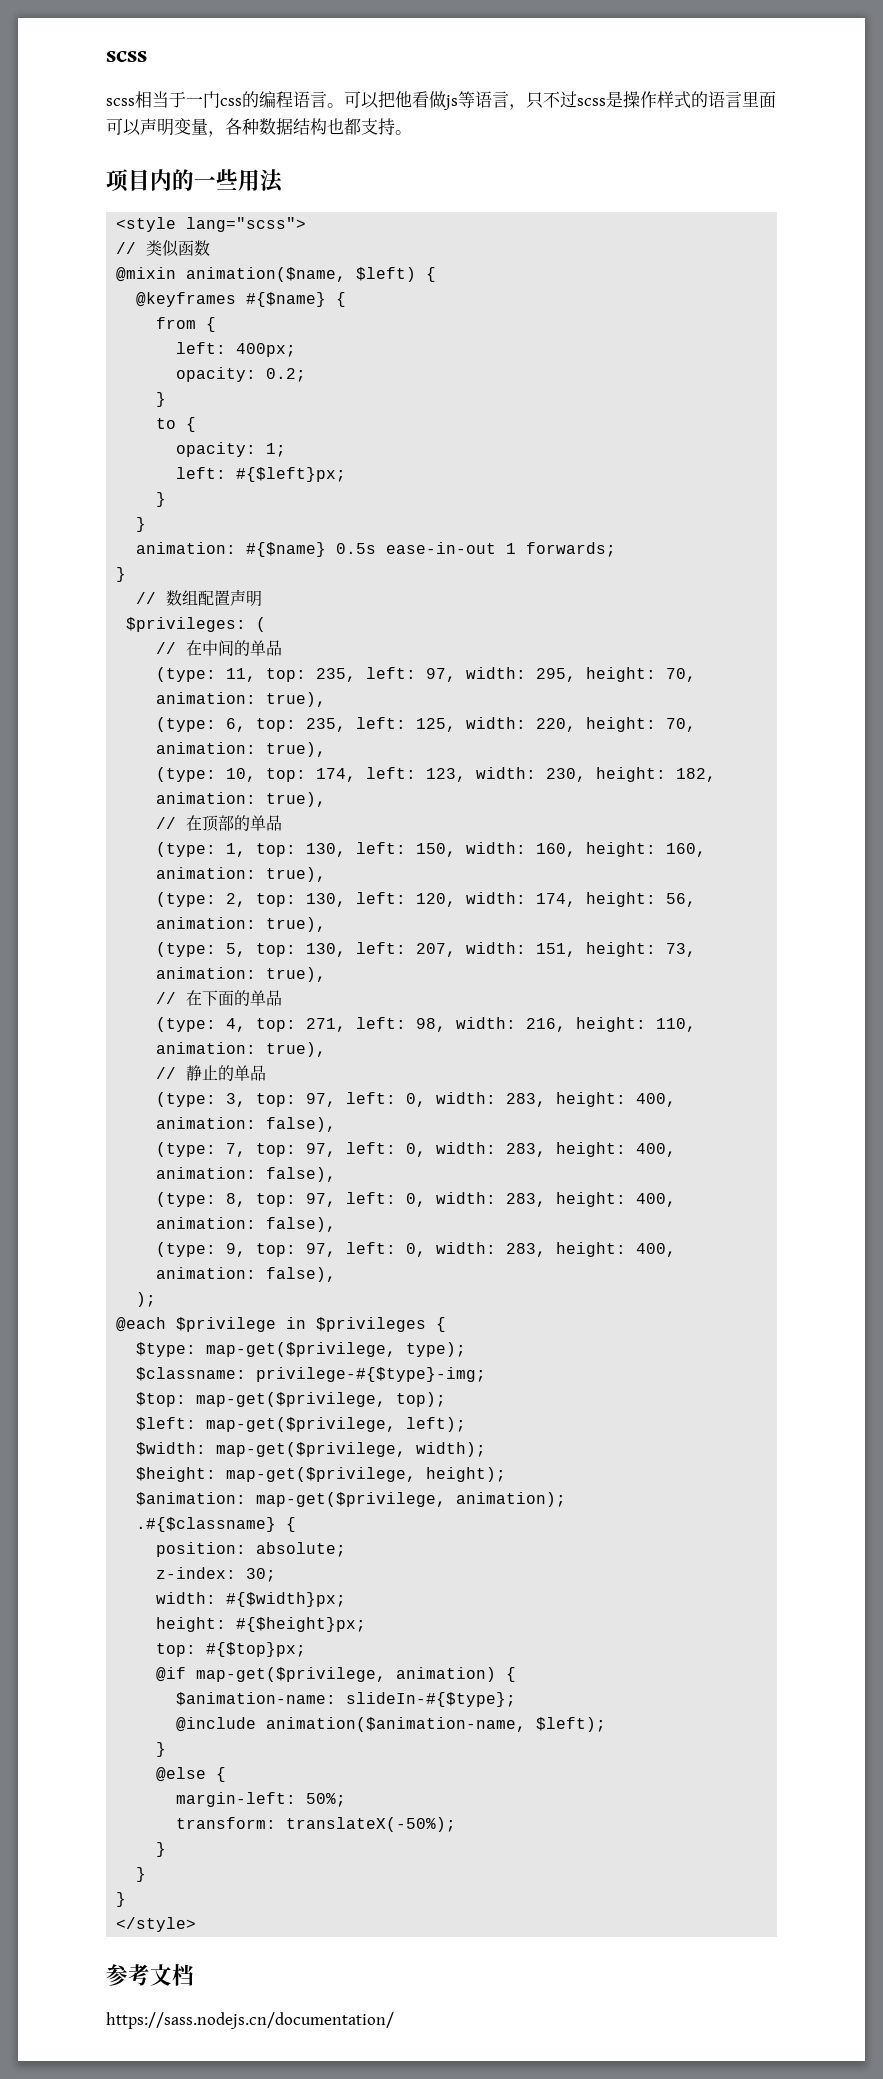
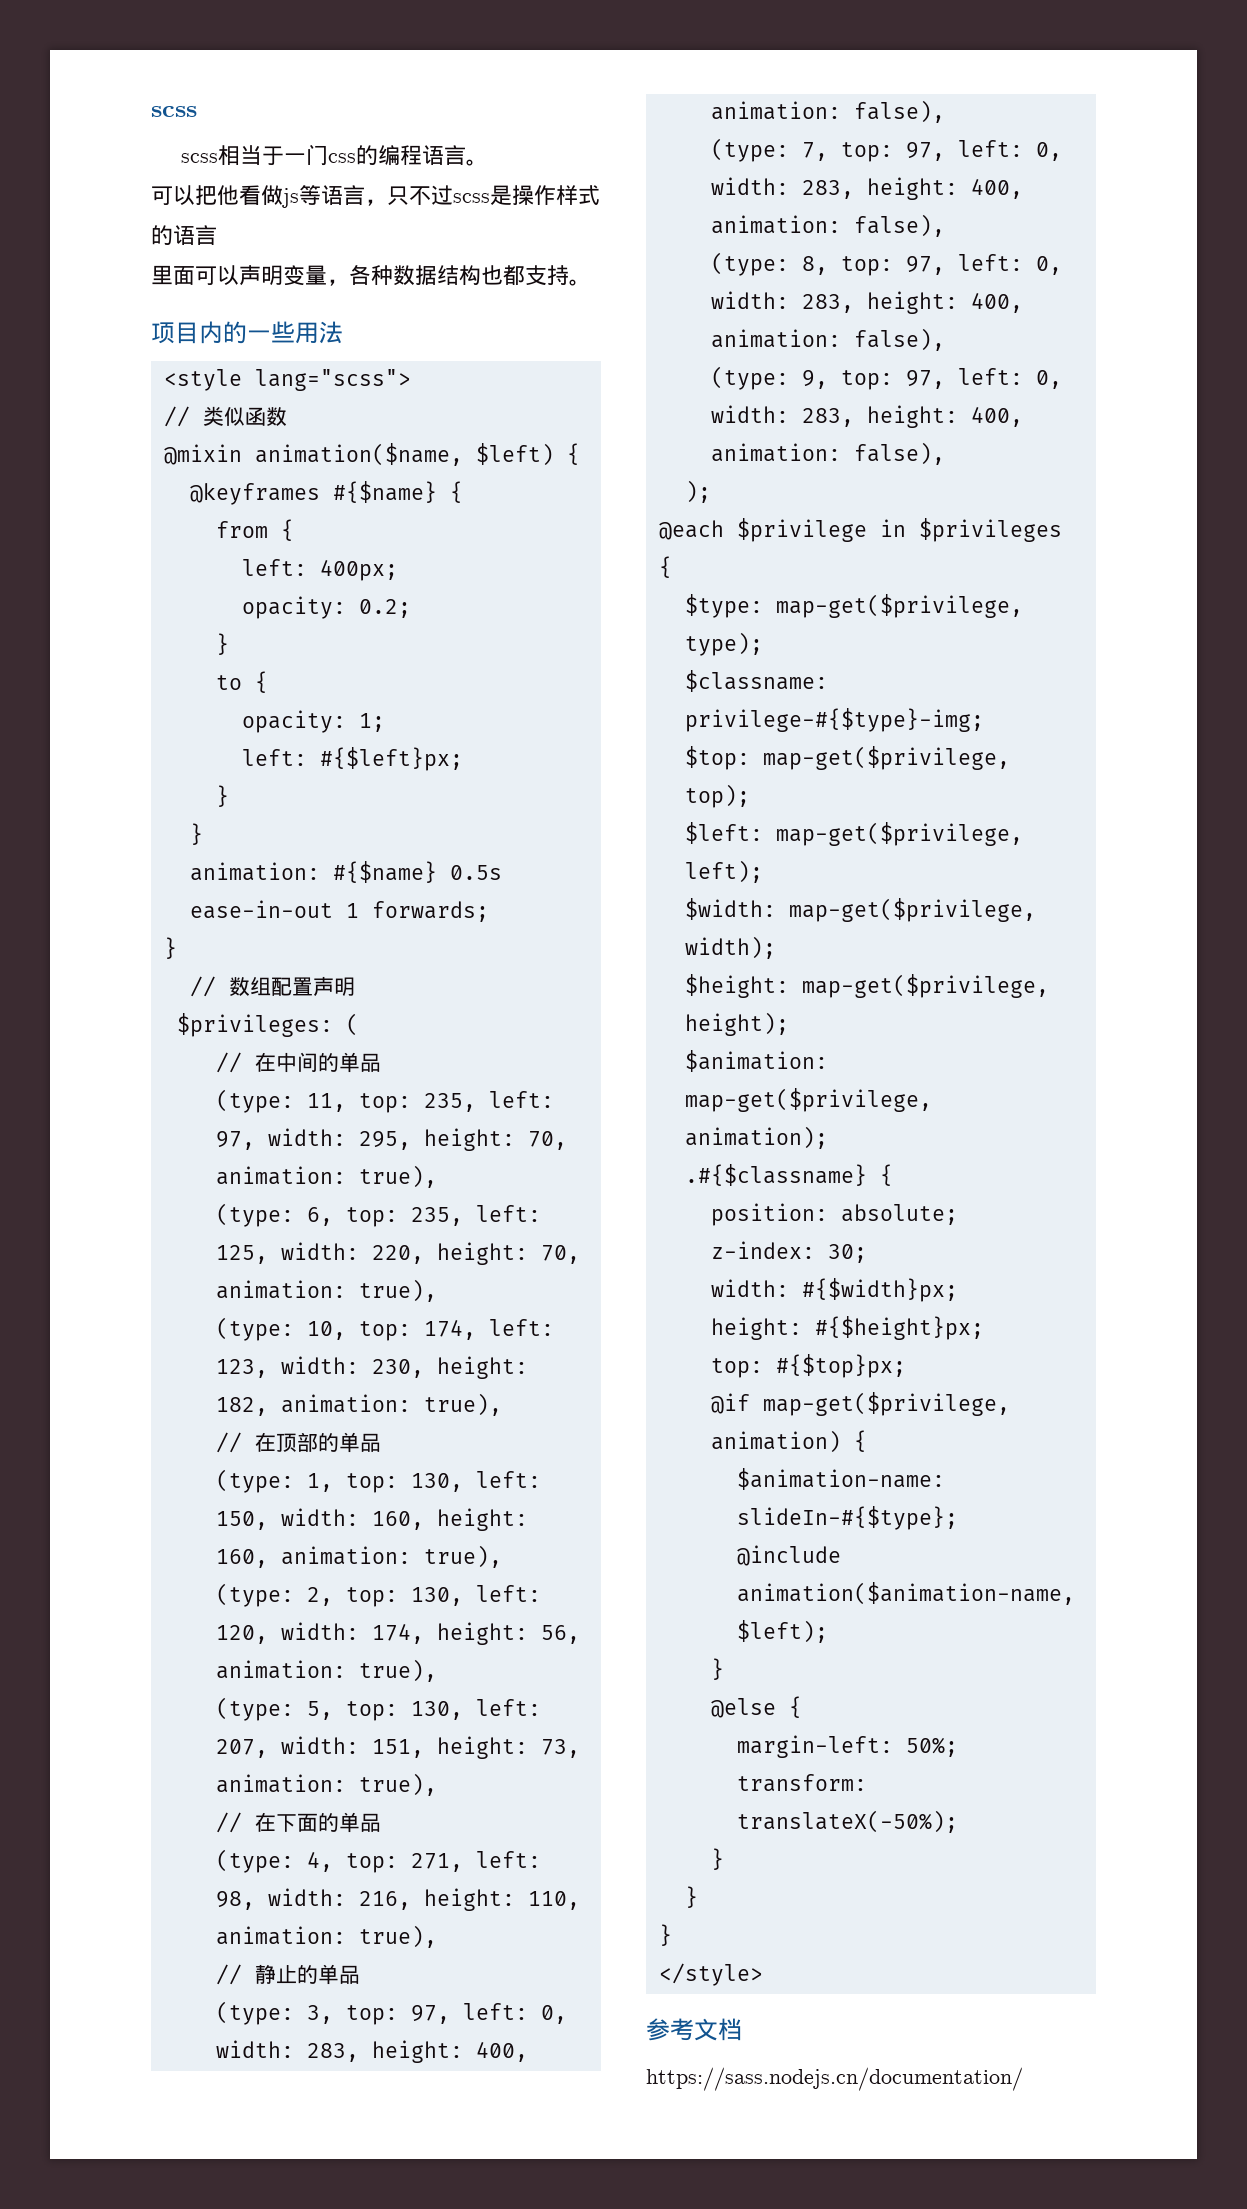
- scss相当于一门css的编程语言。可以把他看做js等语言，只不过scss是操作样式的语言里面可以声明变量，各种数据结构也都支持。
+ scss相当于一门css的编程语言。
+ 可以把他看做js等语言，只不过scss是操作样式的语言
+ 里面可以声明变量，各种数据结构也都支持。

